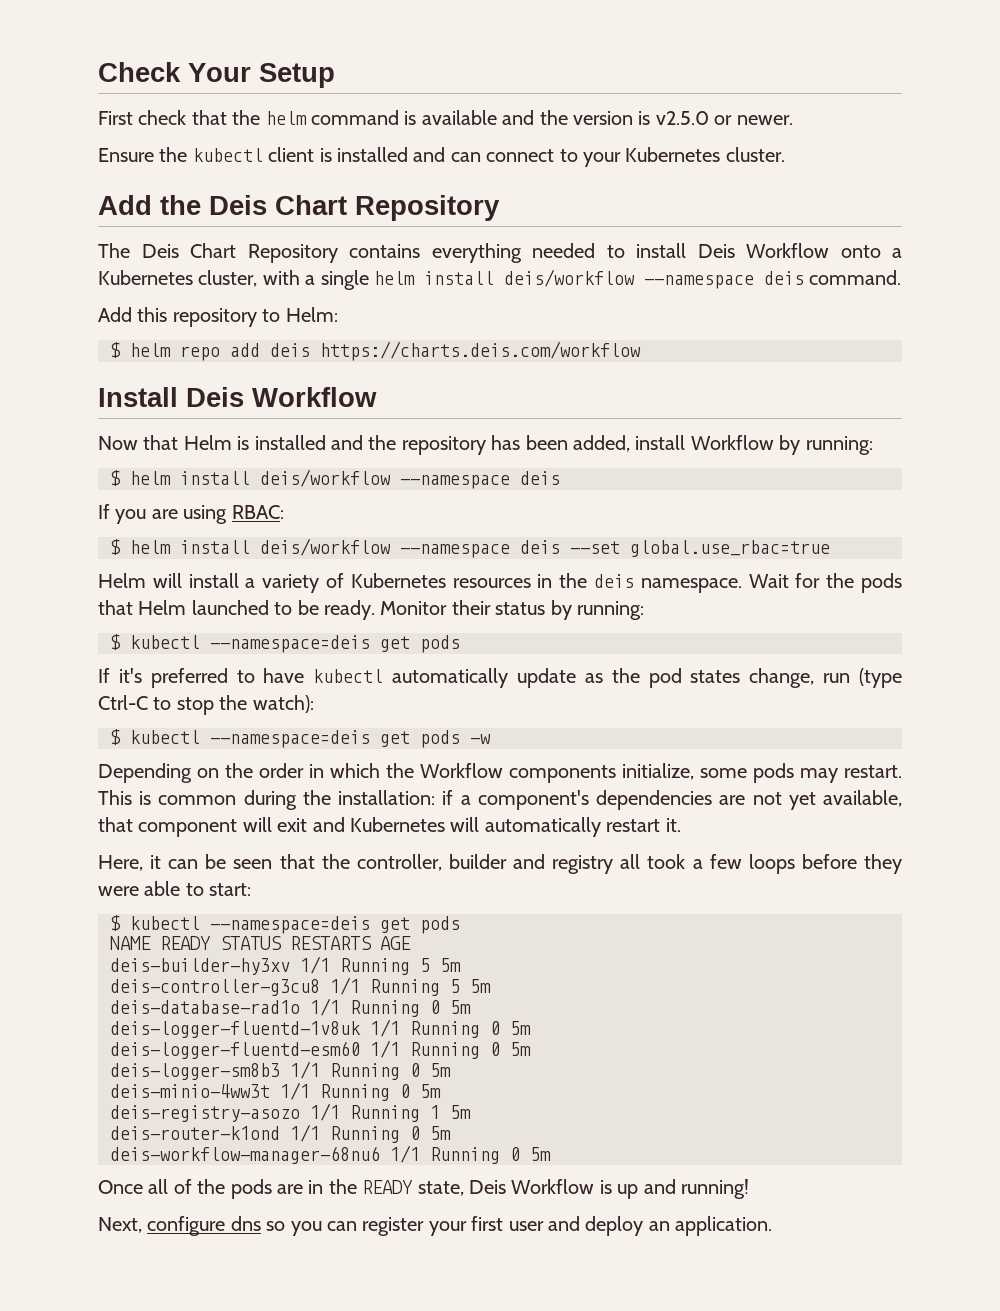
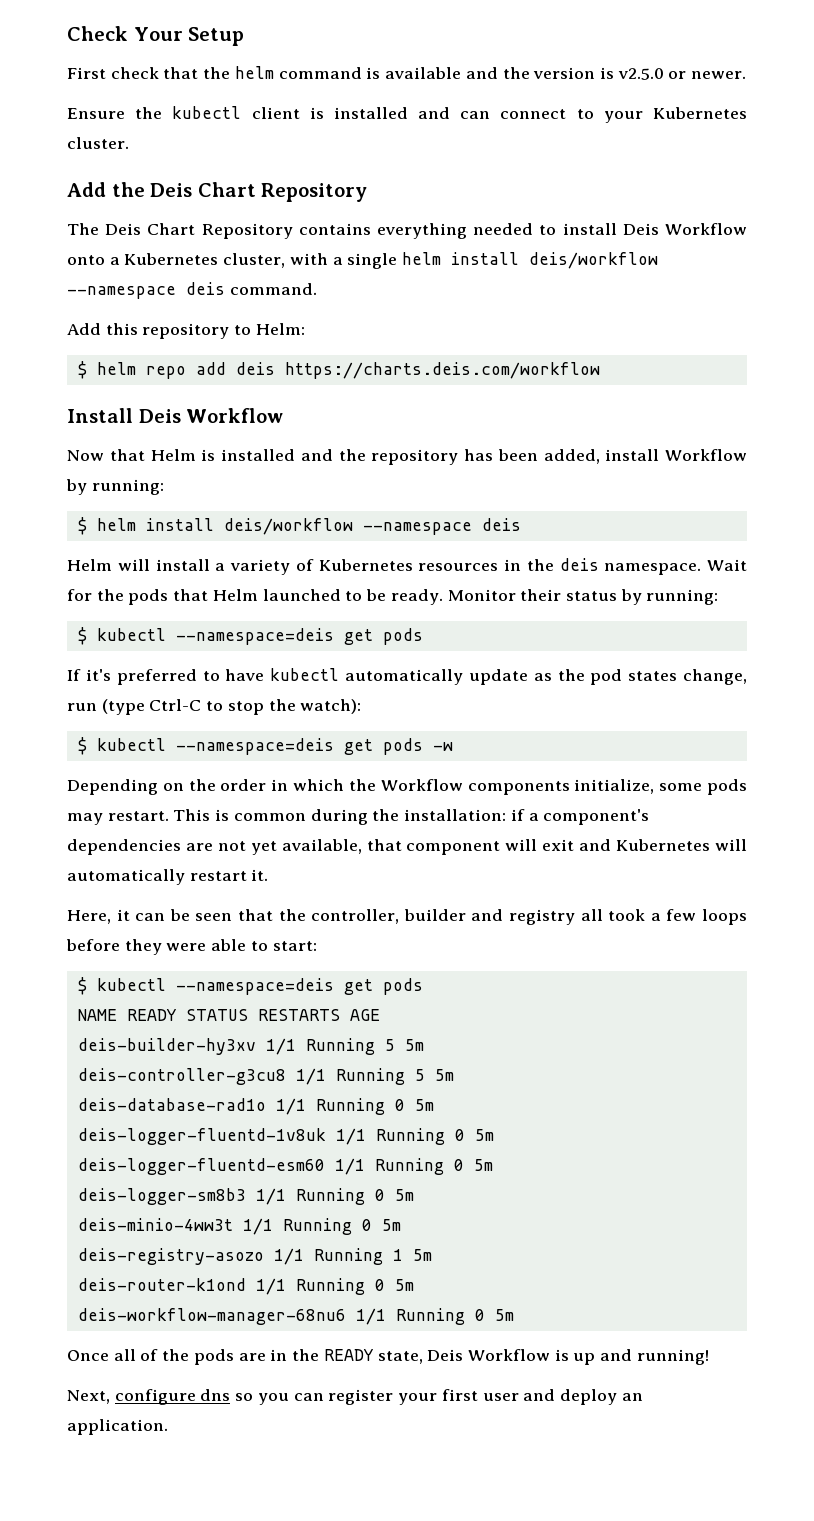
- If you are using RBAC:
- $ helm install deis/workflow --namespace deis --set global.use_rbac=true

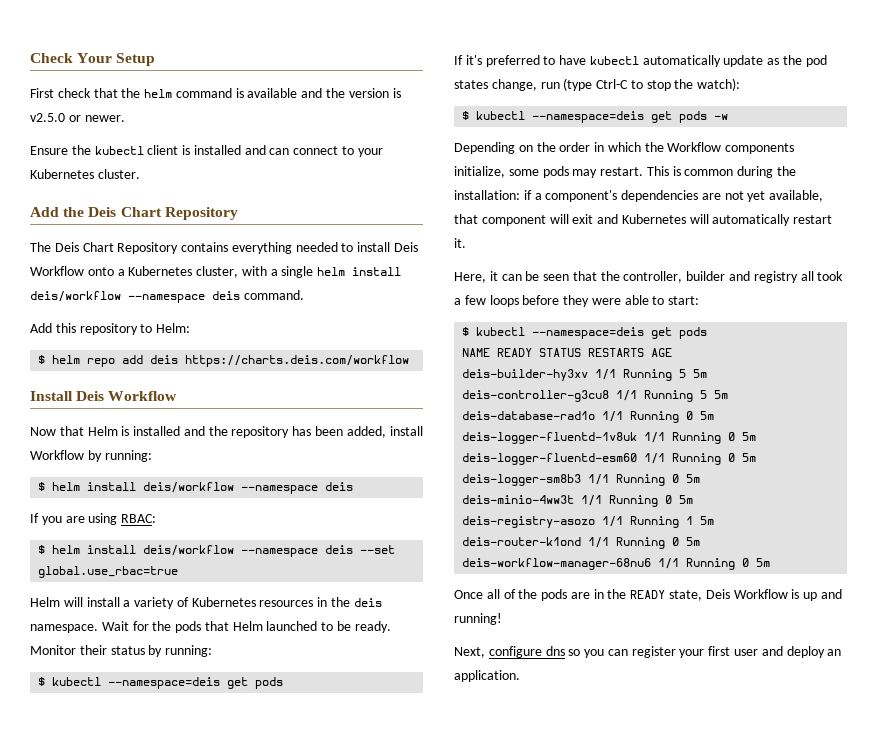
+ If you are using RBAC:
+ $ helm install deis/workflow --namespace deis --set global.use_rbac=true

